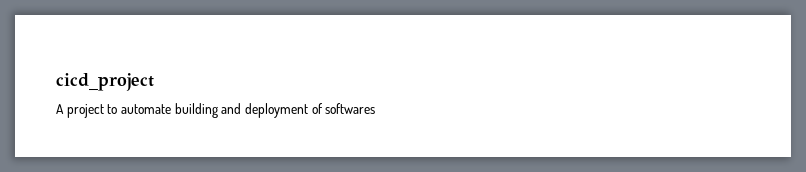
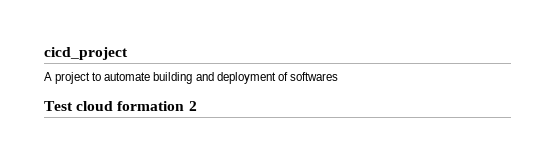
+ Test cloud formation 2

